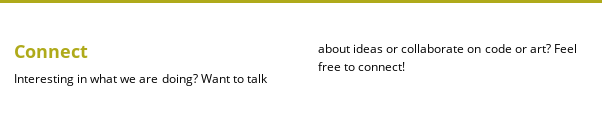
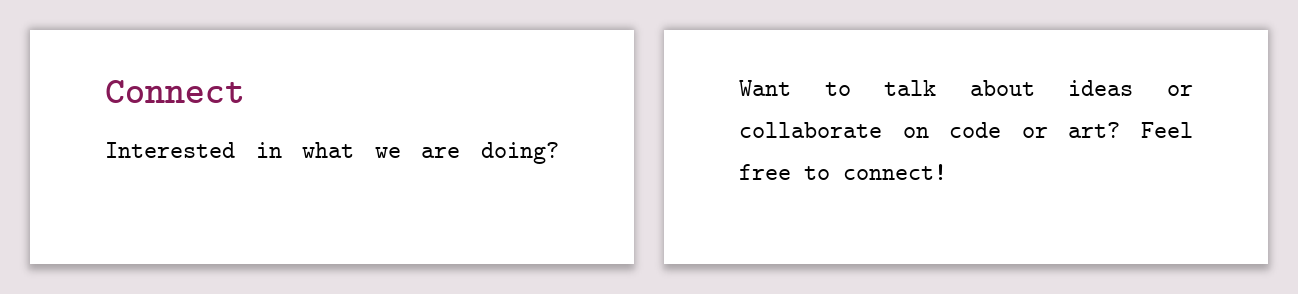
- Interesting in what we are doing?
+ Interested in what we are doing?

